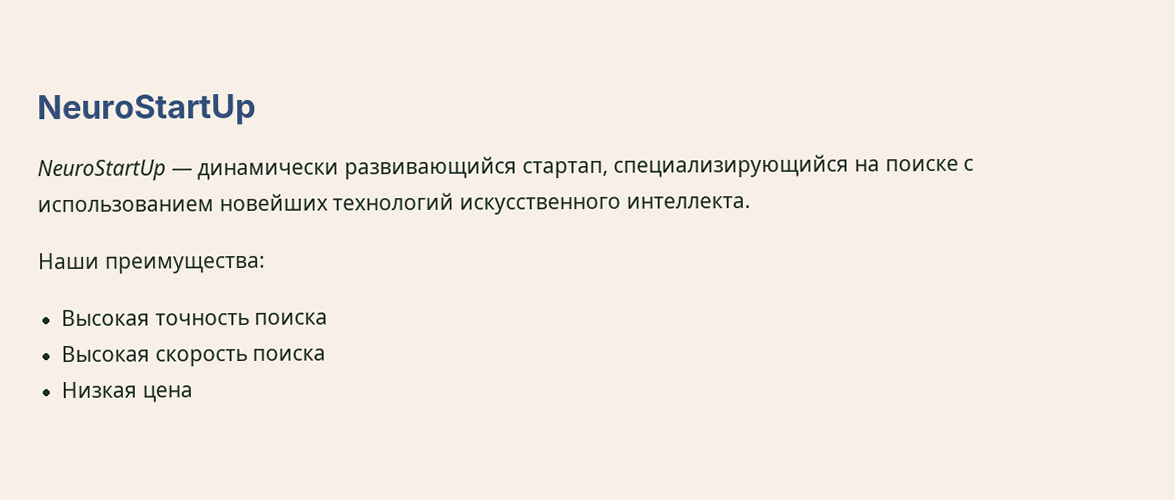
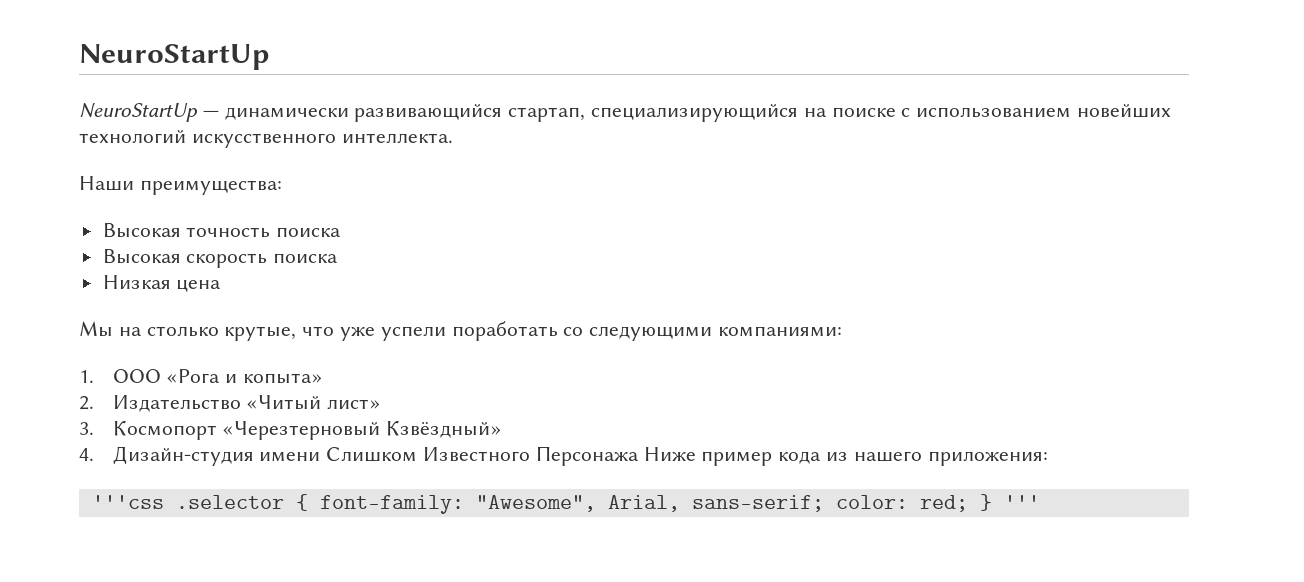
+ Мы на столько крутые, что уже успели поработать со следующими компаниями:
+ 1. ООО «Рога и копыта»
+ 2. Издательство «Читый лист»
+ 3. Космопорт «Черезтерновый Кзвёздный»
+ 4. Дизайн-студия имени Слишком Известного Персонажа Ниже пример кода из нашего приложения:
+ '''css .selector { font-family: "Awesome", Arial, sans-serif; color: red; } '''

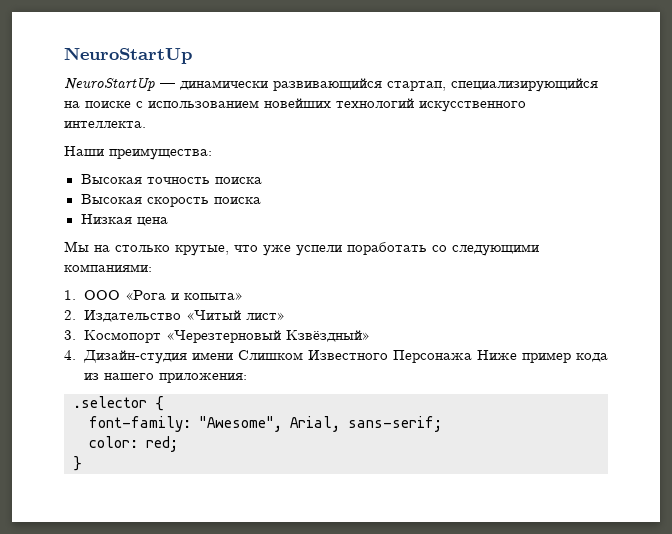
- '''css .selector { font-family: "Awesome", Arial, sans-serif; color: red; } '''
+ .selector {
+ font-family: "Awesome", Arial, sans-serif;
+ color: red;
+ }

